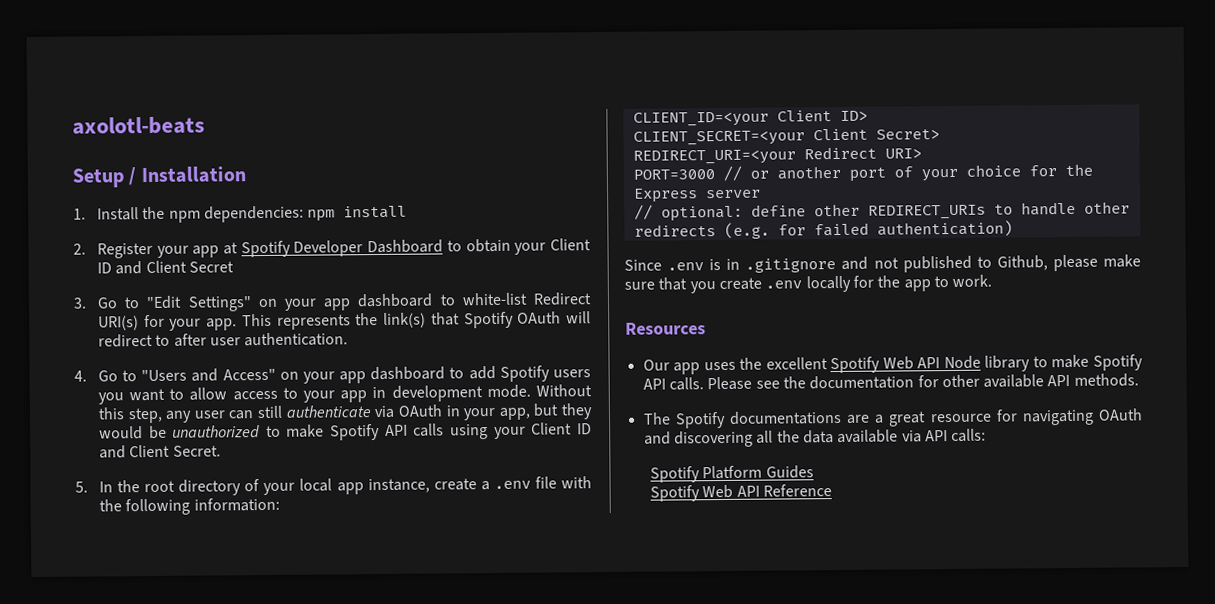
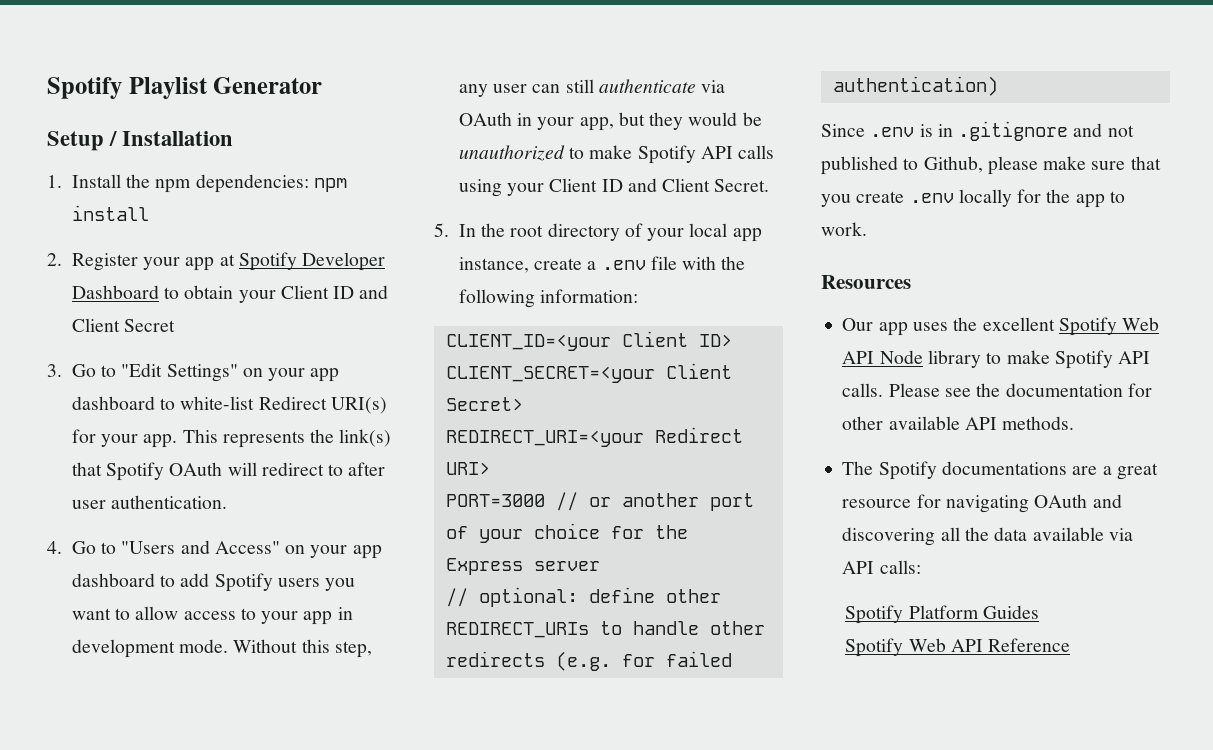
- axolotl-beats
+ Spotify Playlist Generator

